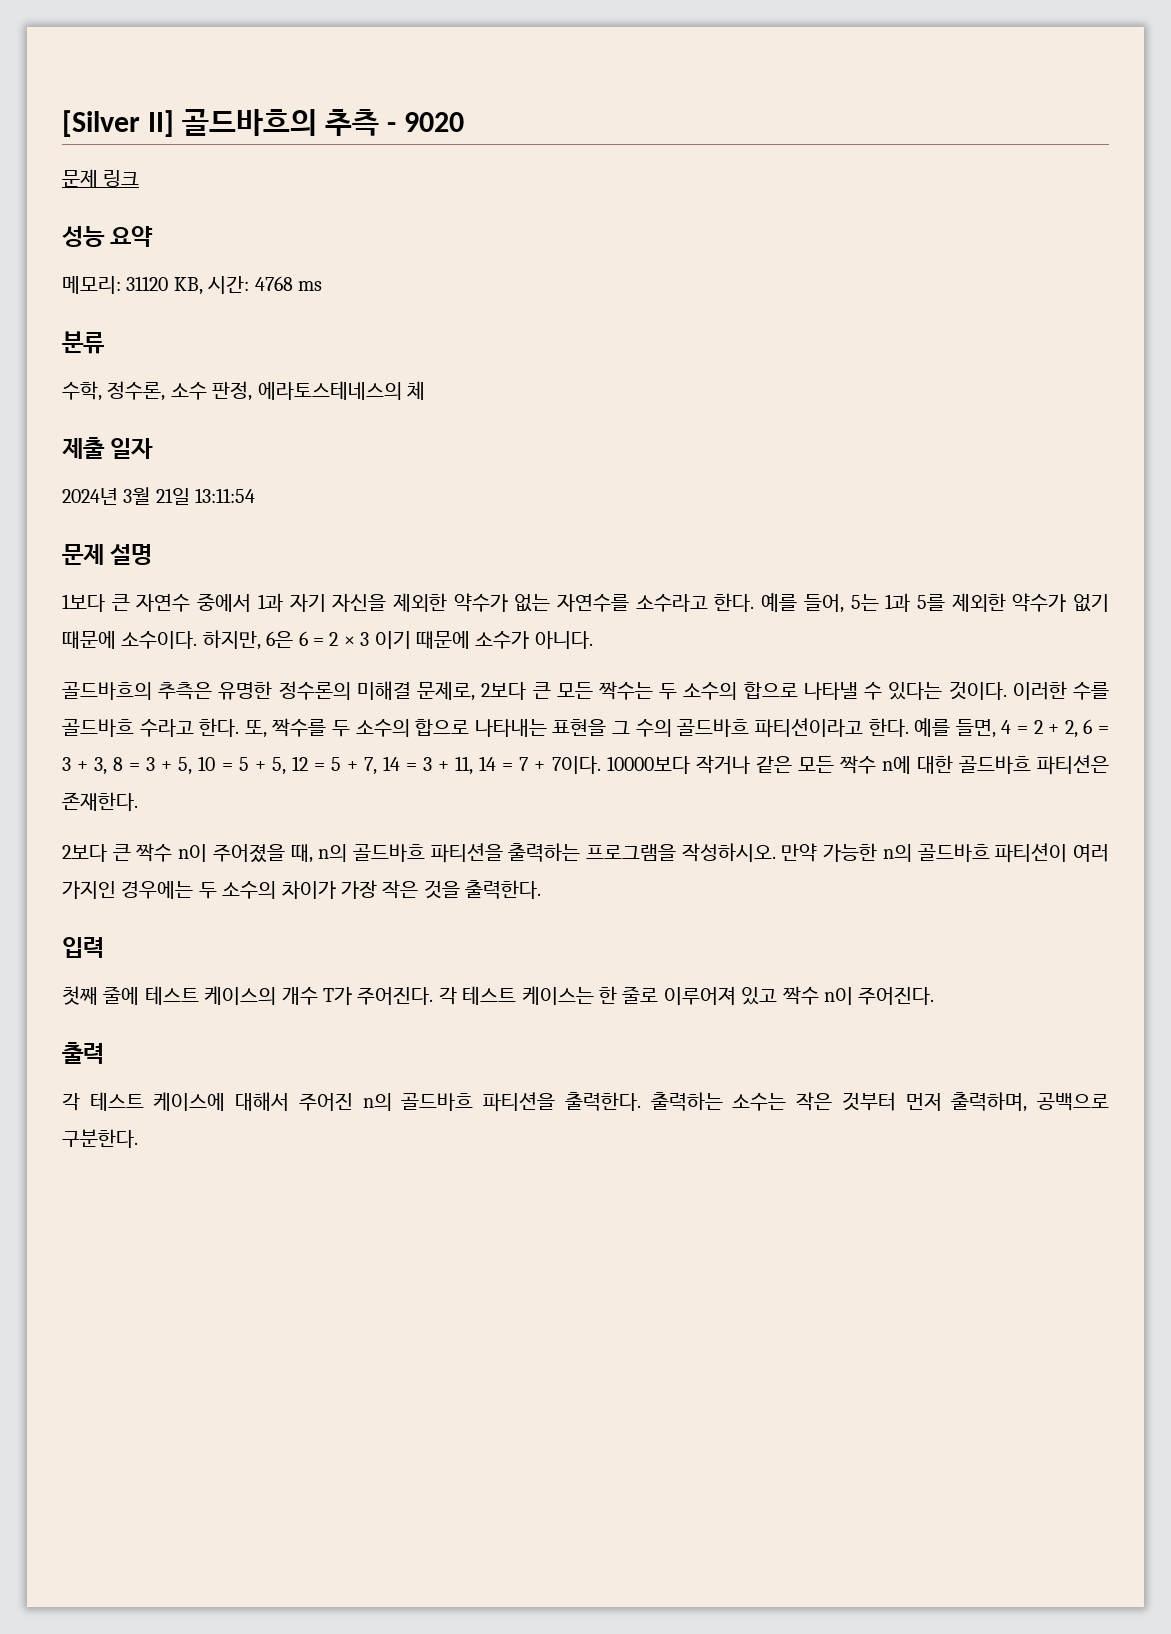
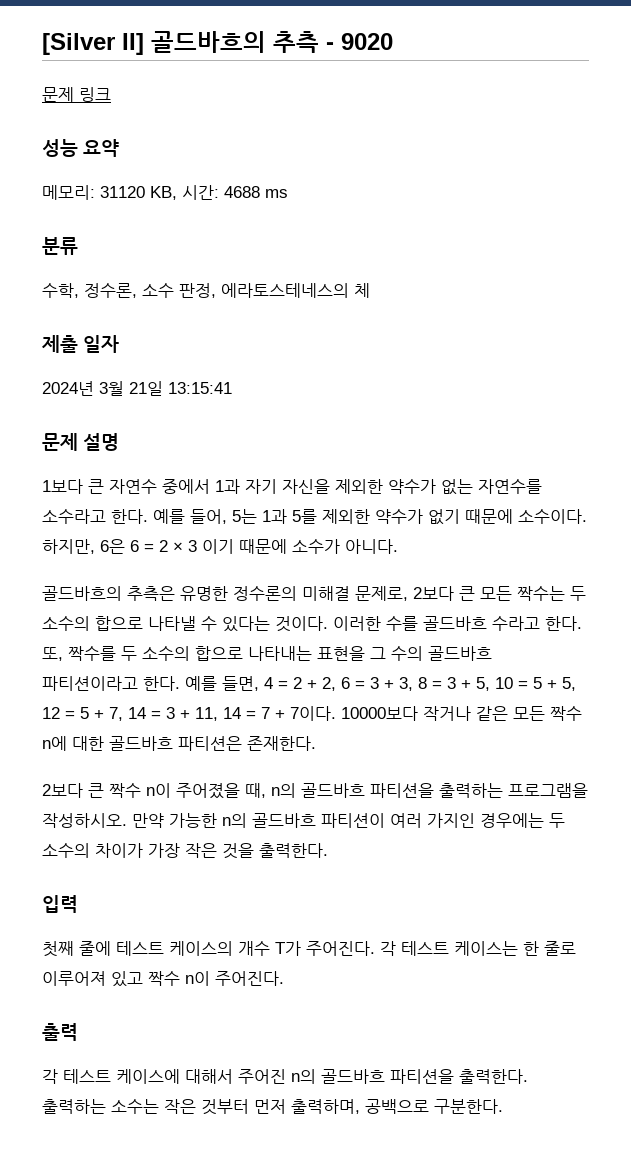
- 메모리: 31120 KB, 시간: 4768 ms
+ 메모리: 31120 KB, 시간: 4688 ms
- 2024년 3월 21일 13:11:54
+ 2024년 3월 21일 13:15:41

